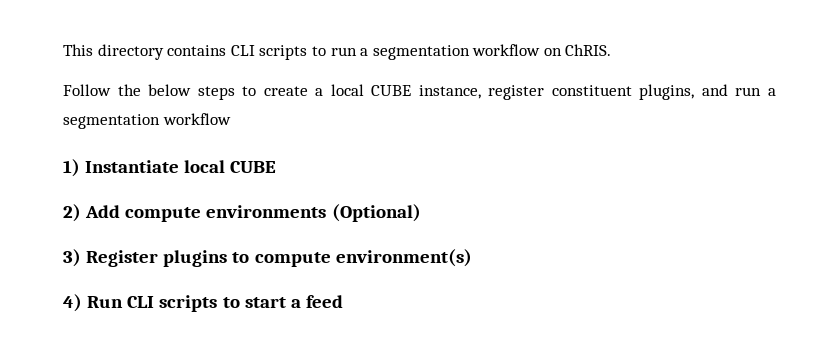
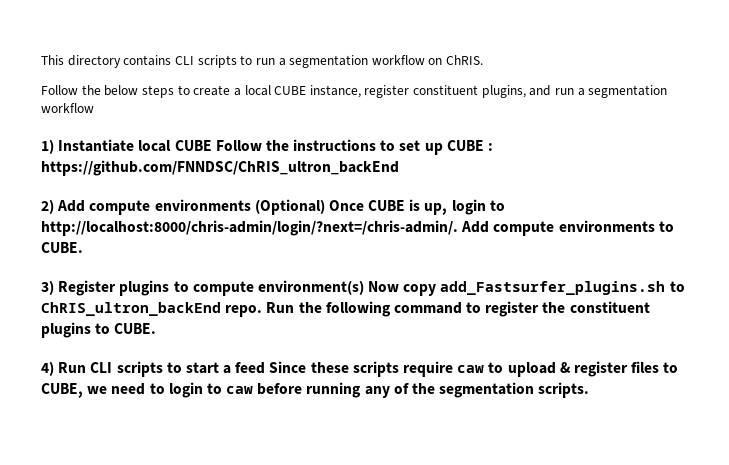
- 1) Instantiate local CUBE
+ 1) Instantiate local CUBE Follow the instructions to set up CUBE : https://github.com/FNNDSC/ChRIS_ultron_backEnd
- 2) Add compute environments (Optional)
+ 2) Add compute environments (Optional) Once CUBE is up, login to http://localhost:8000/chris-admin/login/?next=/chris-admin/. Add compute environments to CUBE.
- 3) Register plugins to compute environment(s)
+ 3) Register plugins to compute environment(s) Now copy add_Fastsurfer_plugins.sh to ChRIS_ultron_backEnd repo. Run the following command to register the constituent plugins to CUBE.
- 4) Run CLI scripts to start a feed
+ 4) Run CLI scripts to start a feed Since these scripts require caw to upload & register files to CUBE, we need to login to caw before running any of the segmentation scripts.

